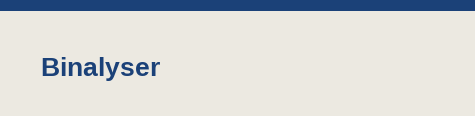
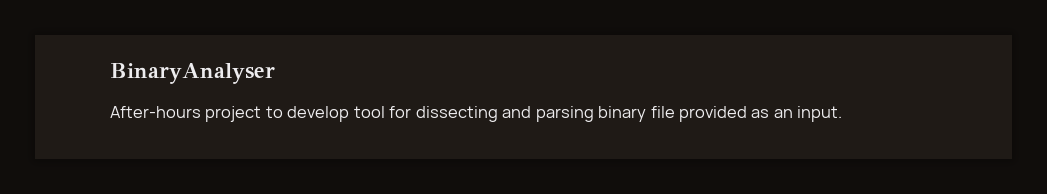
- Binalyser
+ BinaryAnalyser
+ After-hours project to develop tool for dissecting and parsing binary file provided as an input.

